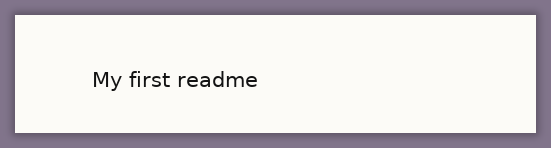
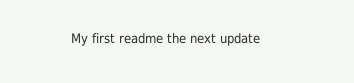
- My first readme
+ My first readme the next update

